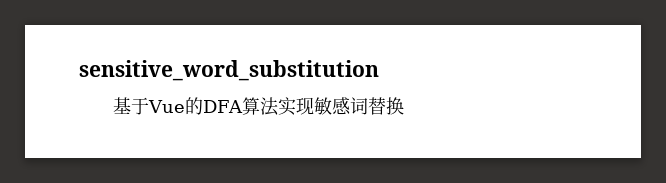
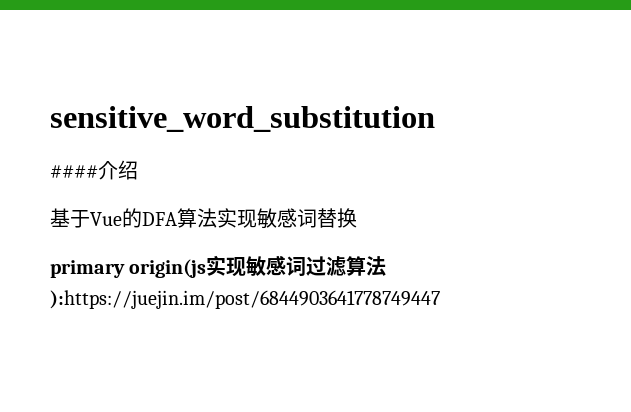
+ ####介绍
+ primary origin(js实现敏感词过滤算法):https://juejin.im/post/6844903641778749447

